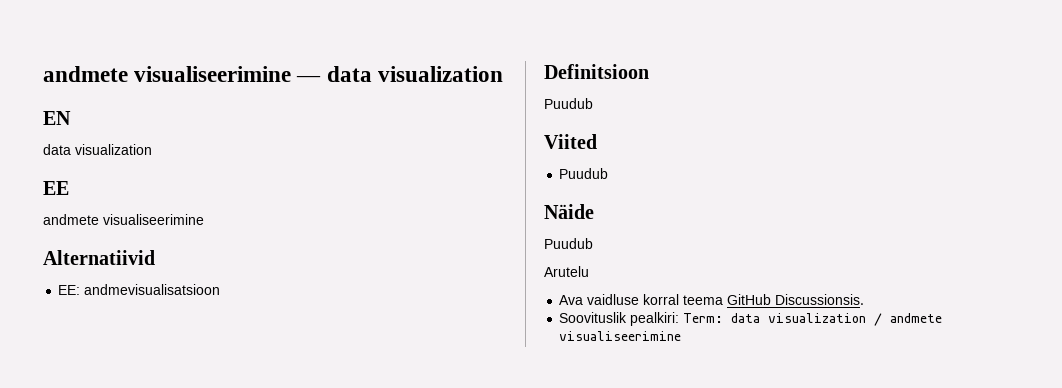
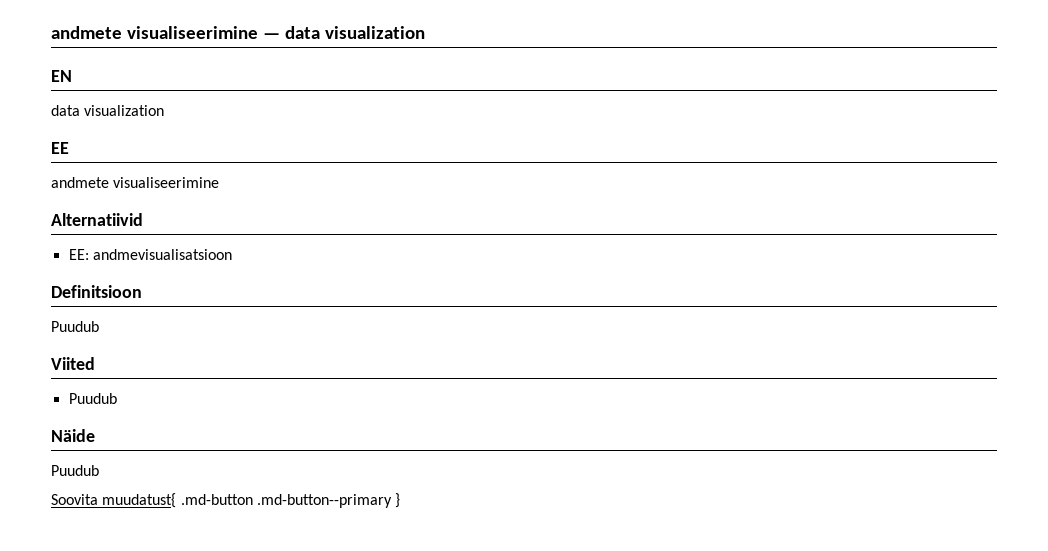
- Arutelu
- Ava vaidluse korral teema GitHub Discussionsis.
- Soovituslik pealkiri: Term: data visualization / andmete visualiseerimine
+ Soovita muudatust{ .md-button .md-button--primary }

